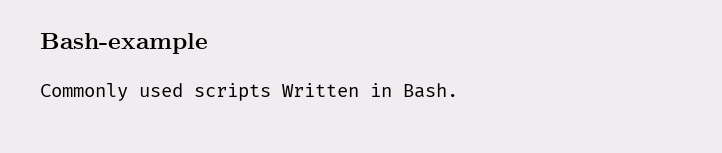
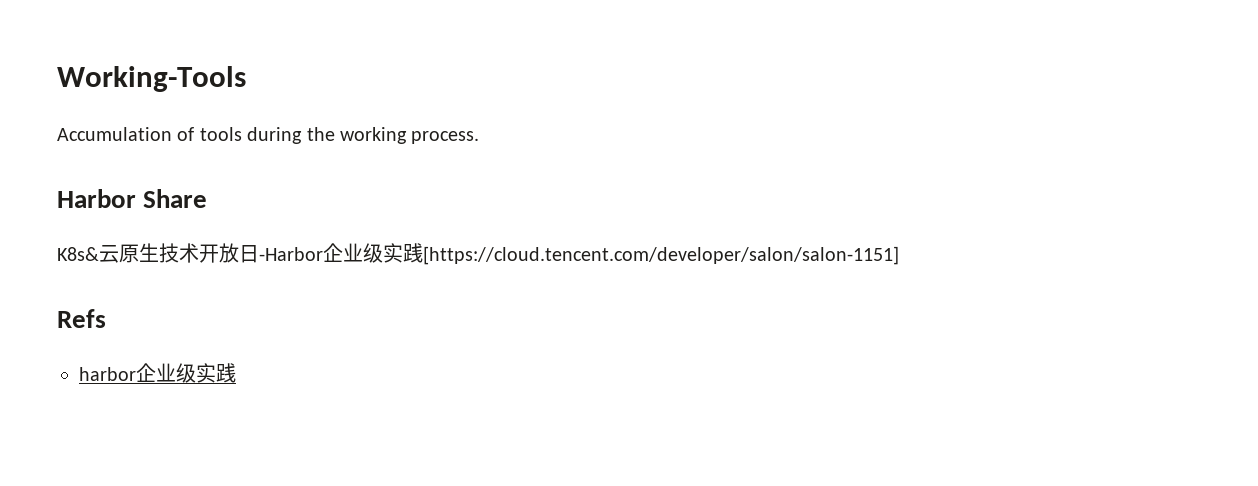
- Bash-example
- Commonly used scripts Written in Bash.
+ Working-Tools
+ Accumulation of tools during the working process.
+ Harbor Share
+ K8s&云原生技术开放日-Harbor企业级实践[https://cloud.tencent.com/developer/salon/salon-1151]
+ Refs
+ harbor企业级实践

